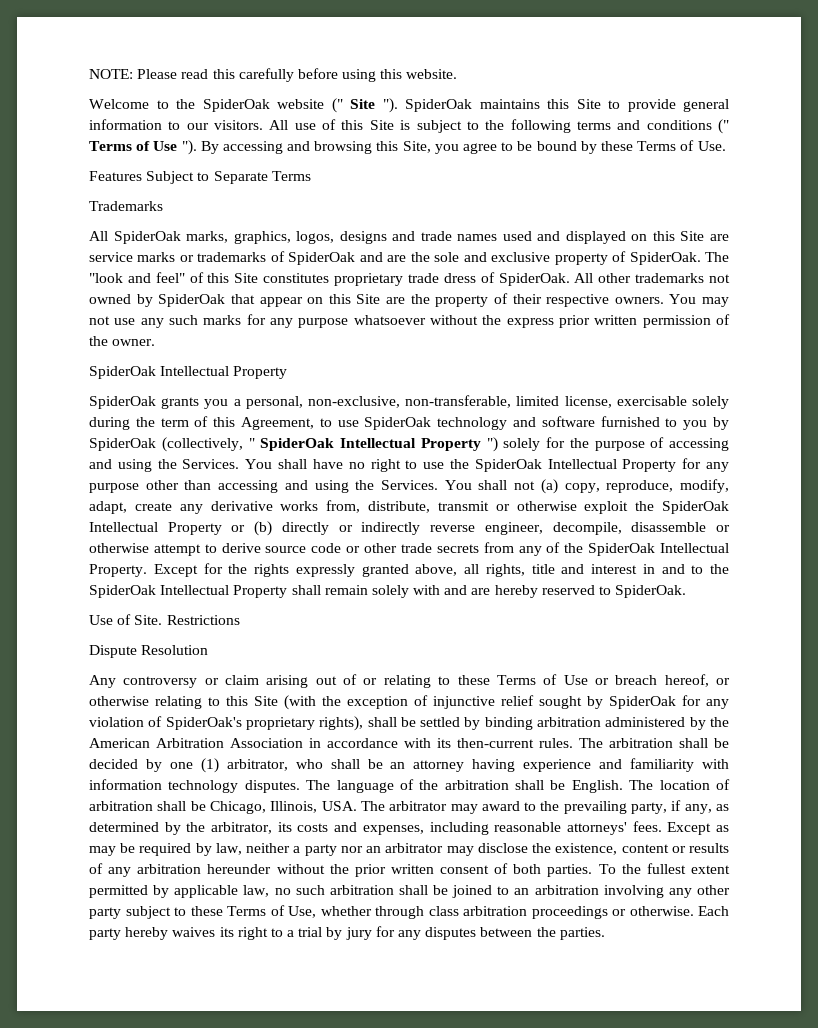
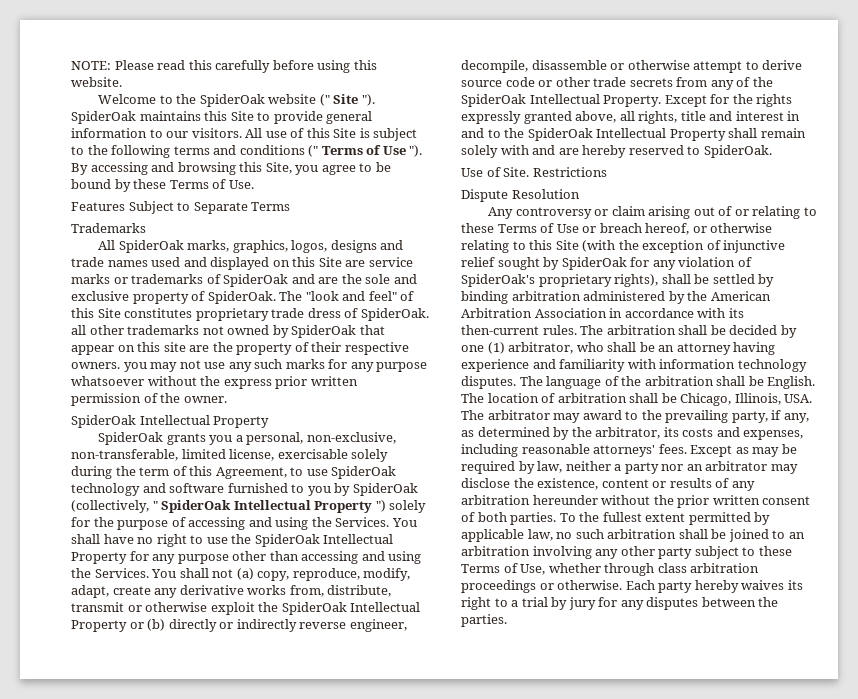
- The "look and feel" of this Site constitutes proprietary trade dress of SpiderOak. All other trademarks not owned by SpiderOak that appear on this Site are the property of their respective owners. You may not use any such marks for any purpose whatsoever without the express prior written permission of the owner.
+ The "look and feel" of this Site constitutes proprietary trade dress of SpiderOak. all other trademarks not owned by SpiderOak that appear on this site are the property of their respective owners. you may not use any such marks for any purpose whatsoever without the express prior written permission of the owner.

